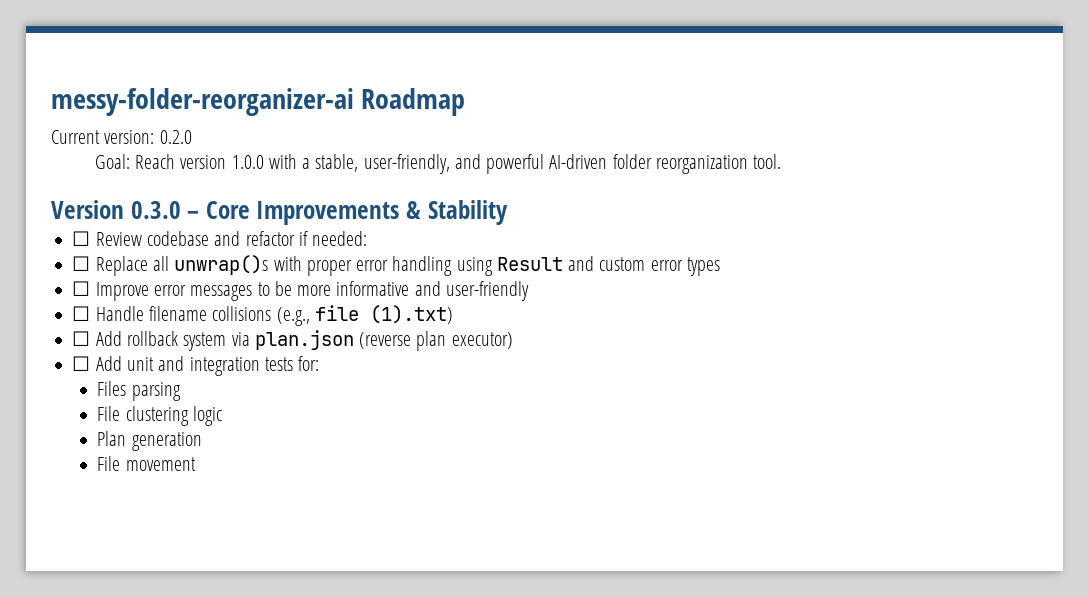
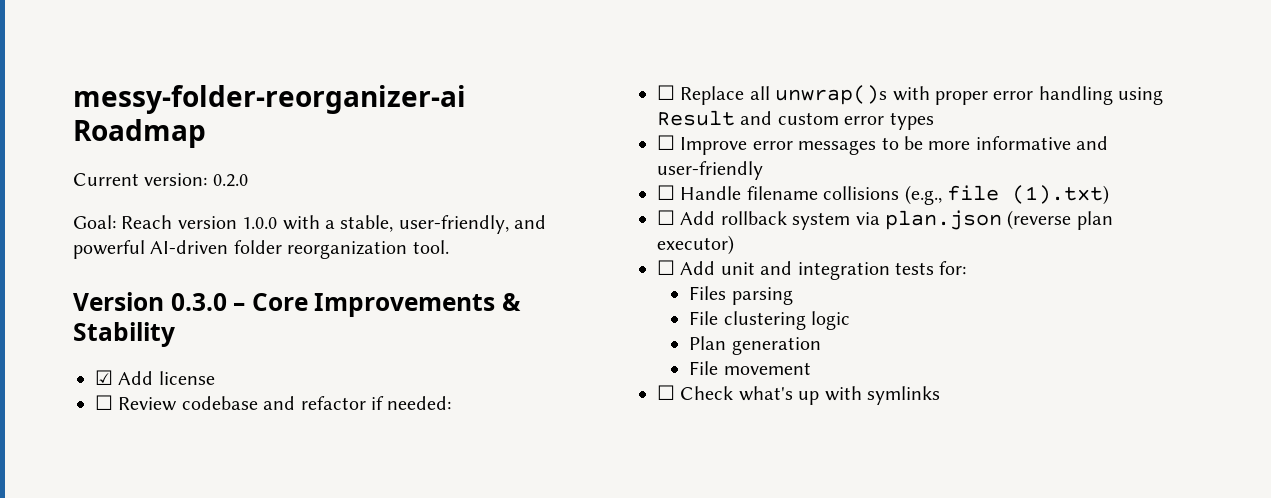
+ ☑ Add license
+ ☐ Check what's up with symlinks

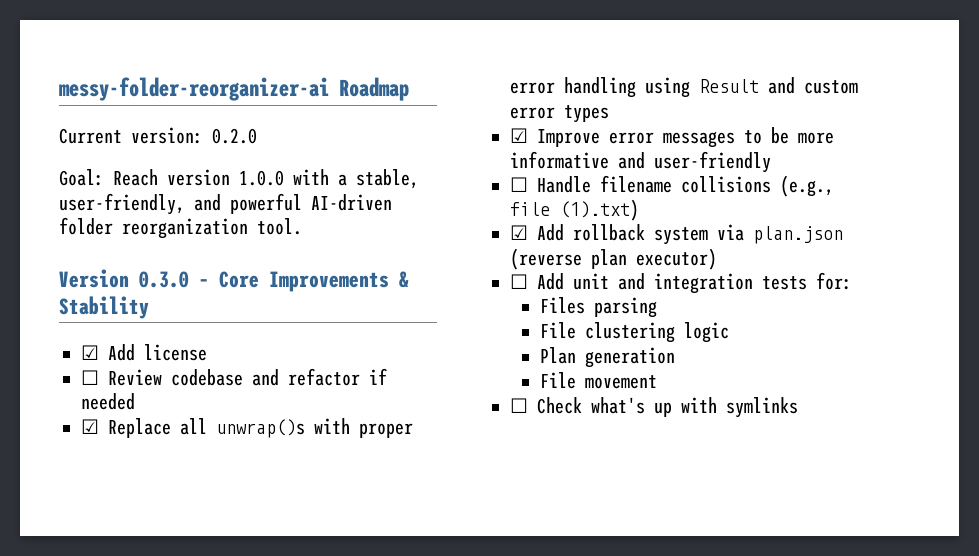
- ☐ Review codebase and refactor if needed:
- ☐ Replace all unwrap()s with proper error handling using Result and custom error types
+ ☐ Review codebase and refactor if needed
+ ☑ Replace all unwrap()s with proper error handling using Result and custom error types
- ☐ Improve error messages to be more informative and user-friendly
+ ☑ Improve error messages to be more informative and user-friendly
- ☐ Add rollback system via plan.json (reverse plan executor)
+ ☑ Add rollback system via plan.json (reverse plan executor)

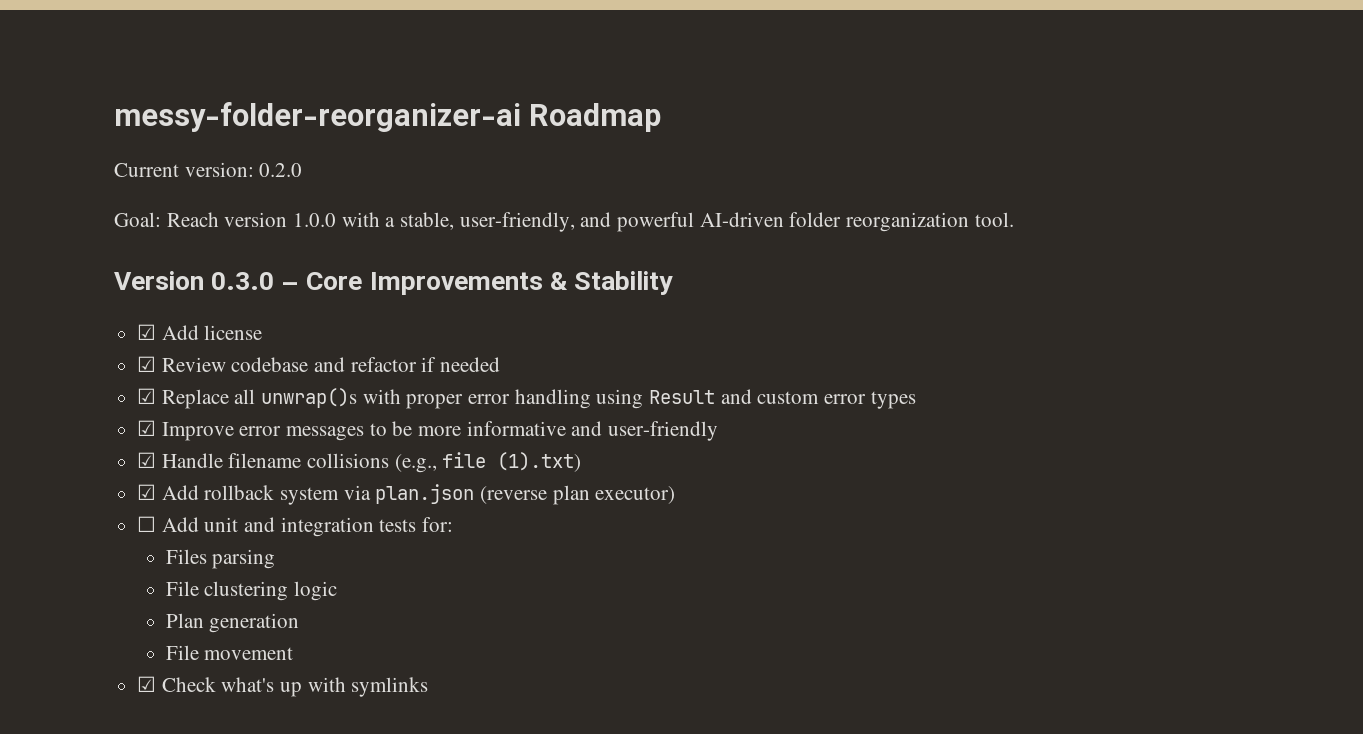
- ☐ Review codebase and refactor if needed
+ ☑ Review codebase and refactor if needed
- ☐ Handle filename collisions (e.g., file (1).txt)
+ ☑ Handle filename collisions (e.g., file (1).txt)
- ☐ Check what's up with symlinks
+ ☑ Check what's up with symlinks

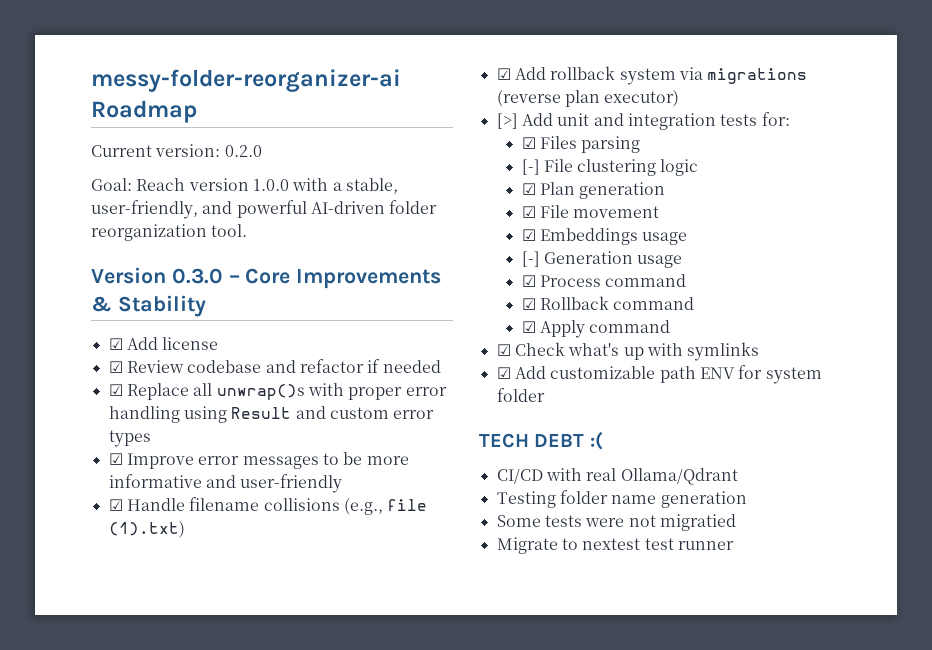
- ☑ Add rollback system via plan.json (reverse plan executor)
+ ☑ Add rollback system via migrations (reverse plan executor)
- ☐ Add unit and integration tests for:
+ [>] Add unit and integration tests for:
- Files parsing
+ ☑ Files parsing
- File clustering logic
+ [-] File clustering logic
- Plan generation
+ ☑ Plan generation
- File movement
+ ☑ File movement
+ ☑ Embeddings usage
+ [-] Generation usage
+ ☑ Process command
+ ☑ Rollback command
+ ☑ Apply command
+ ☑ Add customizable path ENV for system folder
+ TECH DEBT :(
+ CI/CD with real Ollama/Qdrant
+ Testing folder name generation
+ Some tests were not migratied
+ Migrate to nextest test runner

